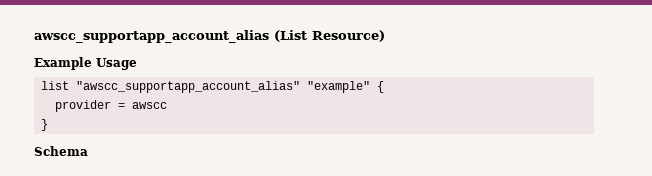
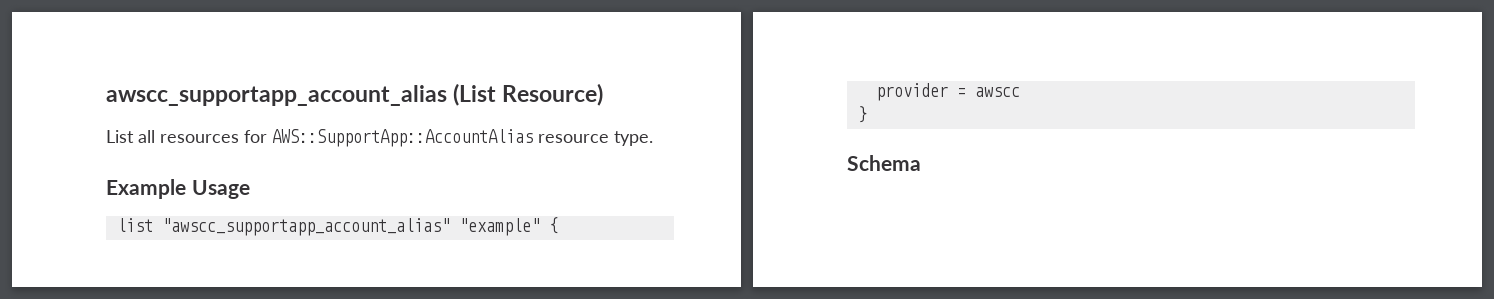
+ List all resources for AWS::SupportApp::AccountAlias resource type.

